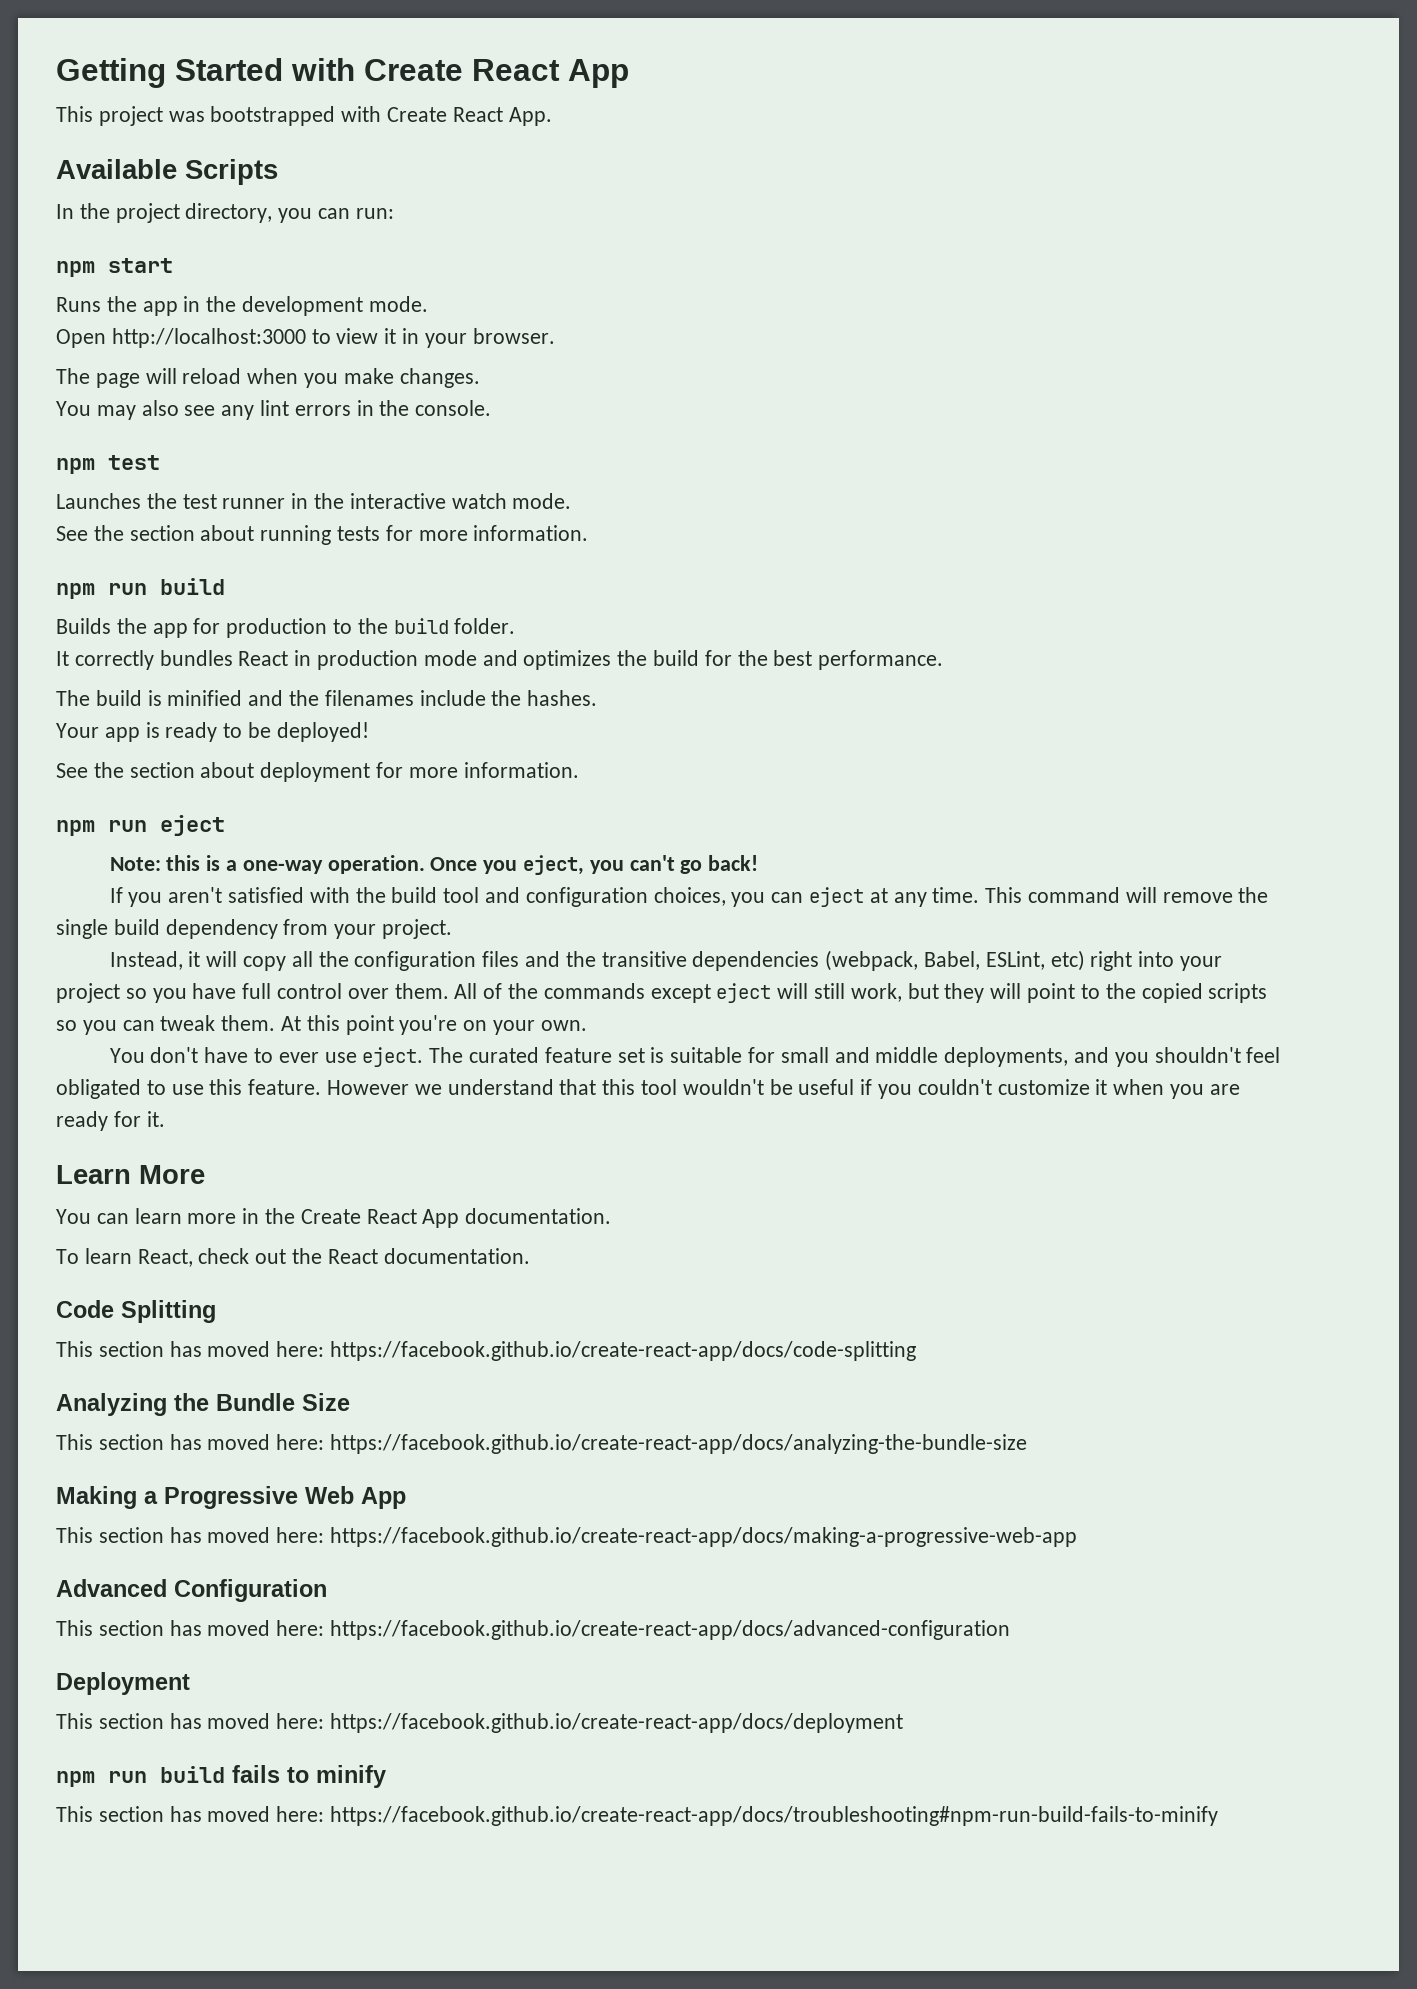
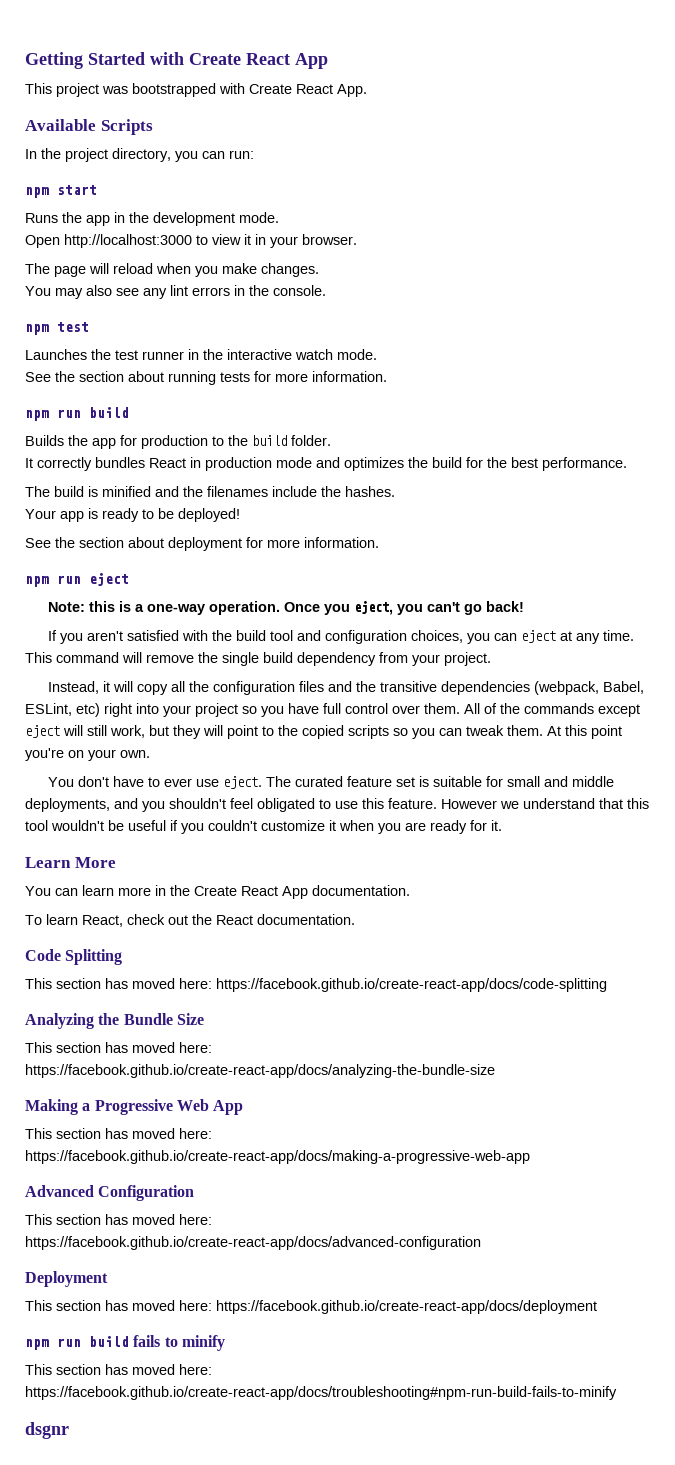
+ dsgnr

